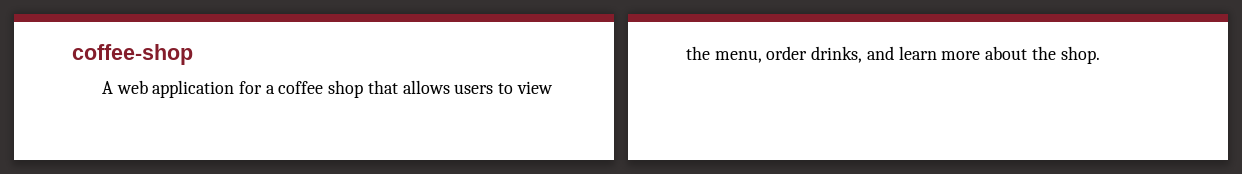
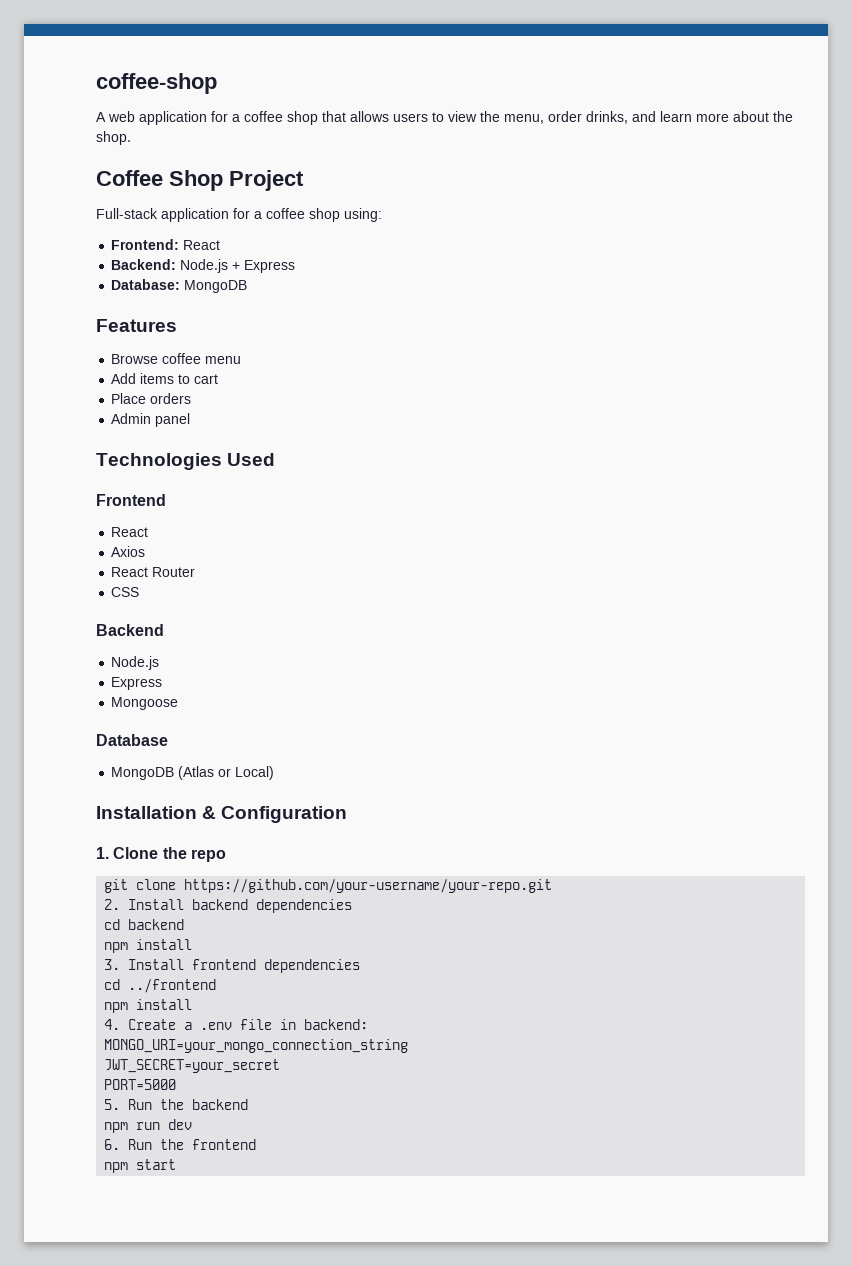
+ Coffee Shop Project
+ Full-stack application for a coffee shop using:
+ Frontend: React
+ Backend: Node.js + Express
+ Database: MongoDB
+ Features
+ Browse coffee menu
+ Add items to cart
+ Place orders
+ Admin panel
+ Technologies Used
+ Frontend
+ React
+ Axios
+ React Router
+ CSS
+ Backend
+ Node.js
+ Express
+ Mongoose
+ Database
+ MongoDB (Atlas or Local)
+ Installation & Configuration
+ 1. Clone the repo
+ git clone https://github.com/your-username/your-repo.git
+ 2. Install backend dependencies
+ cd backend
+ npm install
+ 3. Install frontend dependencies
+ cd ../frontend
+ npm install
+ 4. Create a .env file in backend:
+ MONGO_URI=your_mongo_connection_string
+ JWT_SECRET=your_secret
+ PORT=5000
+ 5. Run the backend
+ npm run dev
+ 6. Run the frontend
+ npm start

